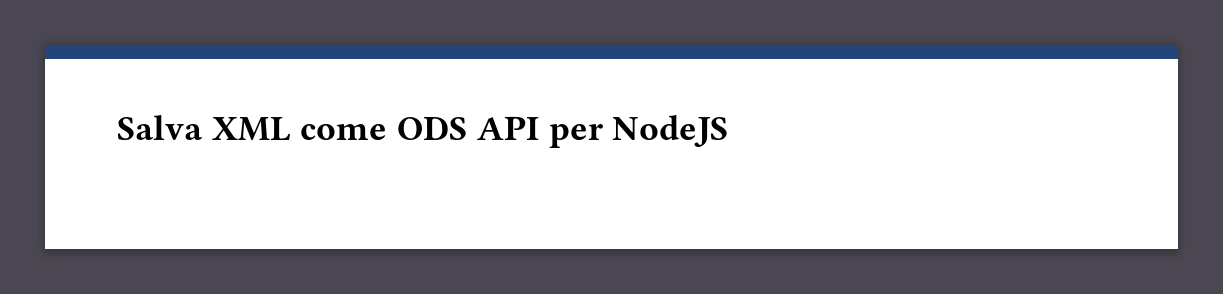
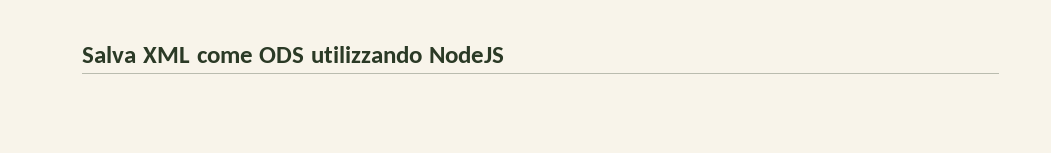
- Salva XML come ODS API per NodeJS
+ Salva XML come ODS utilizzando NodeJS

